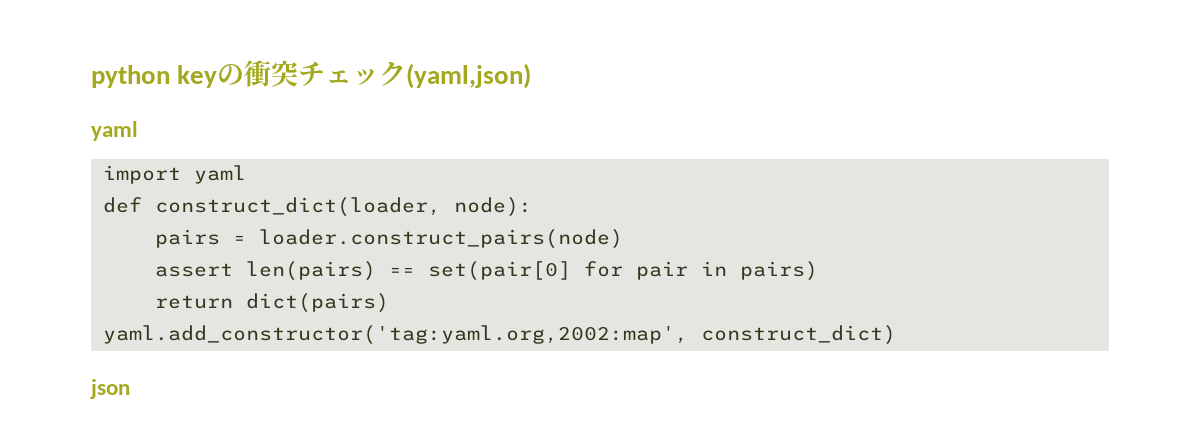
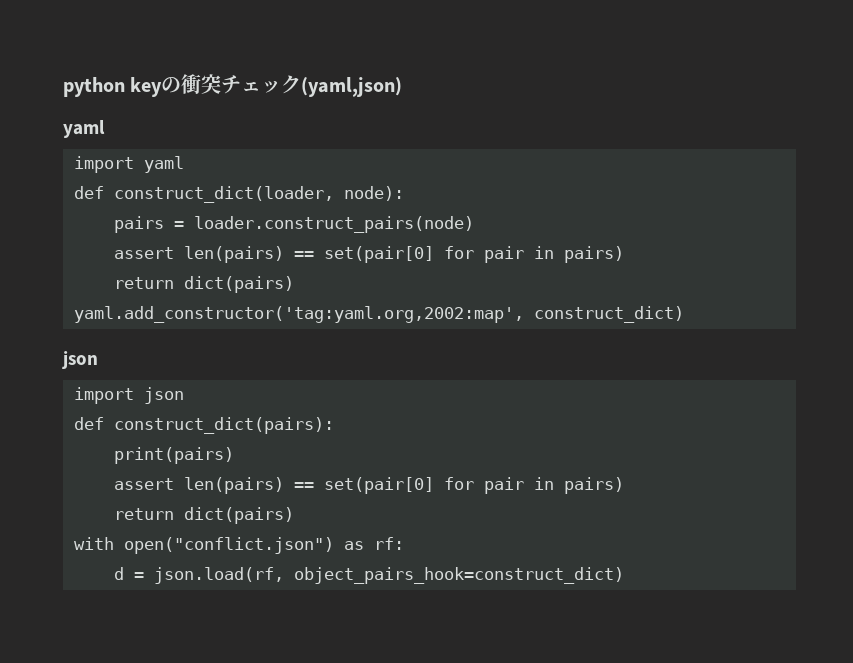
+ import json
+ def construct_dict(pairs):
+ print(pairs)
+ assert len(pairs) == set(pair[0] for pair in pairs)
+ return dict(pairs)
+ with open("conflict.json") as rf:
+ d = json.load(rf, object_pairs_hook=construct_dict)

